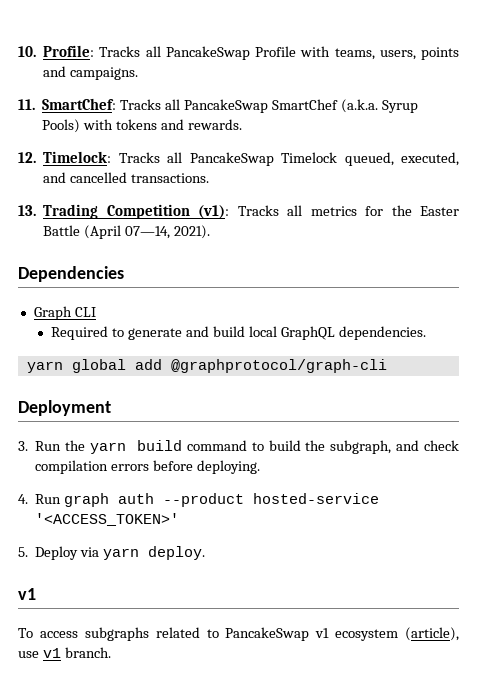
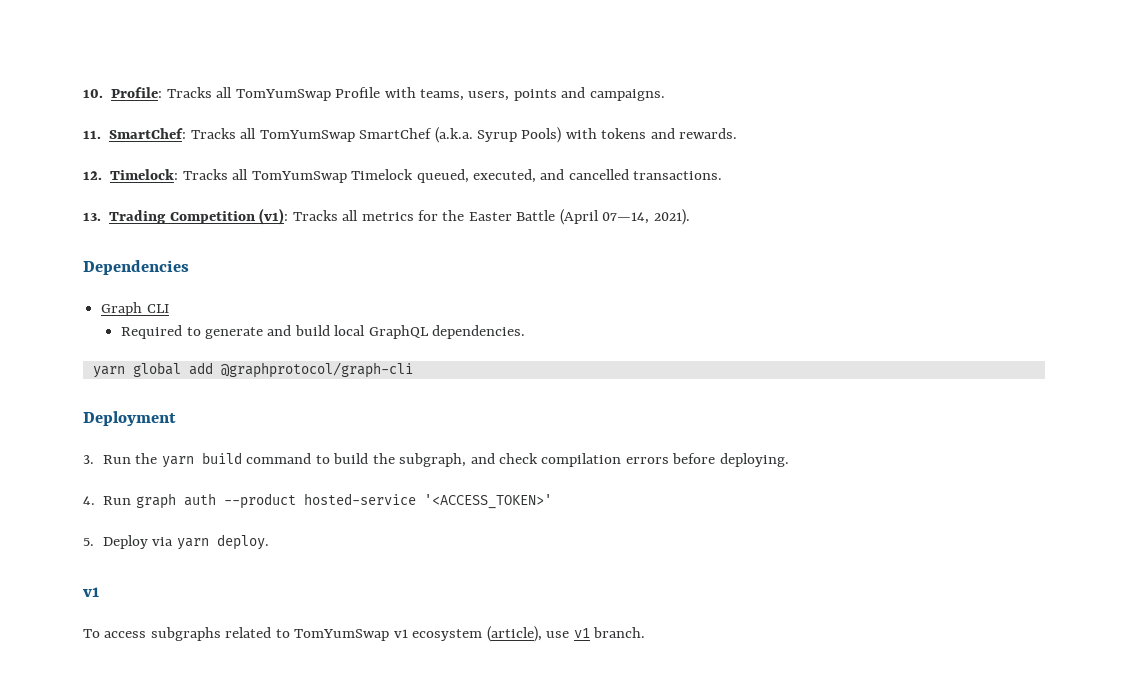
- 10. Profile: Tracks all PancakeSwap Profile with teams, users, points and campaigns.
+ 10. Profile: Tracks all TomYumSwap Profile with teams, users, points and campaigns.
- 11. SmartChef: Tracks all PancakeSwap SmartChef (a.k.a. Syrup Pools) with tokens and rewards.
+ 11. SmartChef: Tracks all TomYumSwap SmartChef (a.k.a. Syrup Pools) with tokens and rewards.
- 12. Timelock: Tracks all PancakeSwap Timelock queued, executed, and cancelled transactions.
+ 12. Timelock: Tracks all TomYumSwap Timelock queued, executed, and cancelled transactions.
- To access subgraphs related to PancakeSwap v1 ecosystem (article), use v1 branch.
+ To access subgraphs related to TomYumSwap v1 ecosystem (article), use v1 branch.

